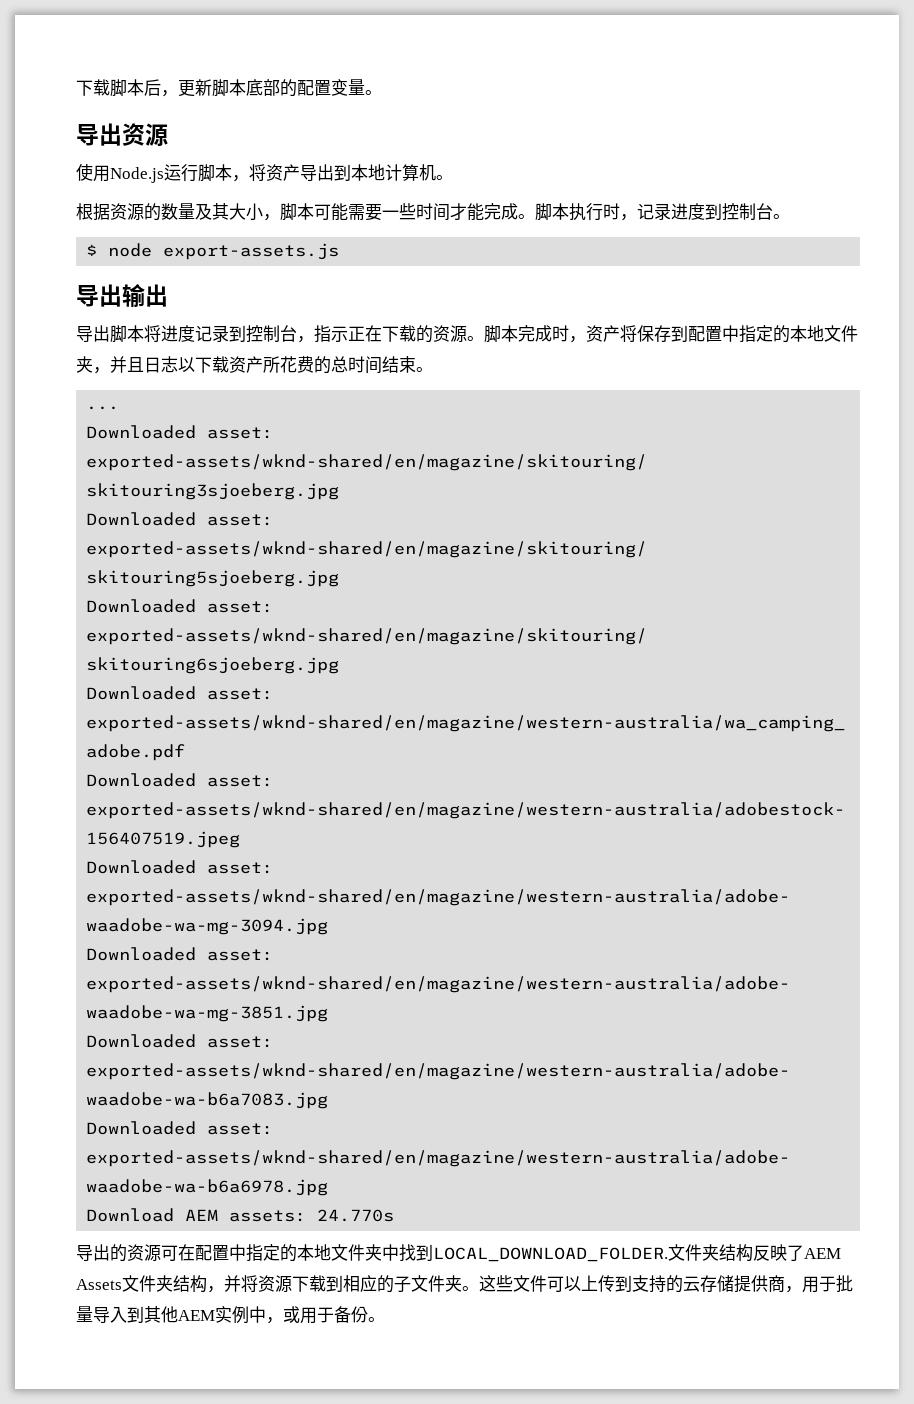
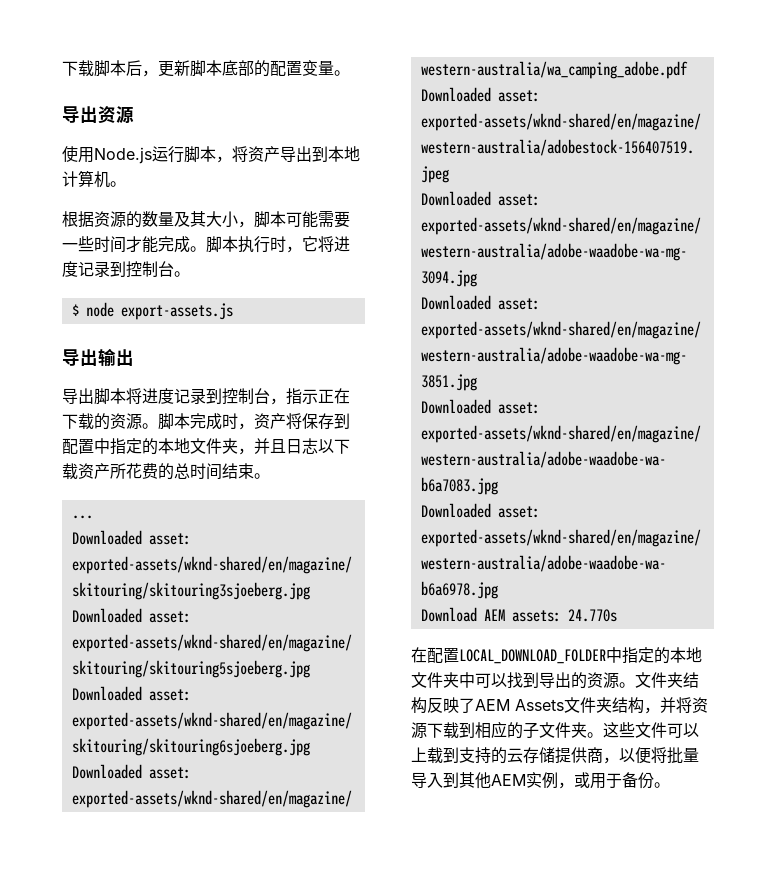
- 脚本执行时，记录进度到控制台。
+ 脚本执行时，它将进度记录到控制台。
- 导出的资源可在配置中指定的本地文件夹中找到LOCAL_DOWNLOAD_FOLDER.
+ 在配置LOCAL_DOWNLOAD_FOLDER中指定的本地文件夹中可以找到导出的资源。
- 这些文件可以上传到支持的云存储提供商，用于批量导入到其他AEM实例中，或用于备份。
+ 这些文件可以上载到支持的云存储提供商，以便将批量导入到其他AEM实例，或用于备份。

